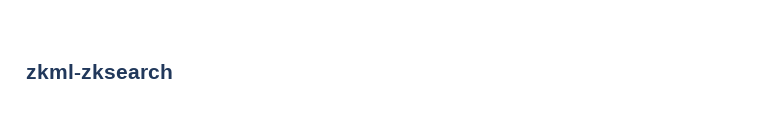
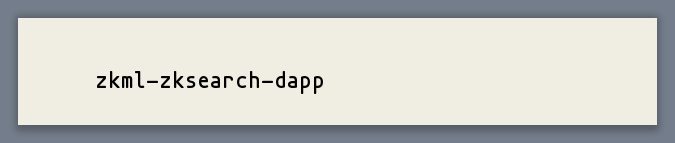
- zkml-zksearch
+ zkml-zksearch-dapp

